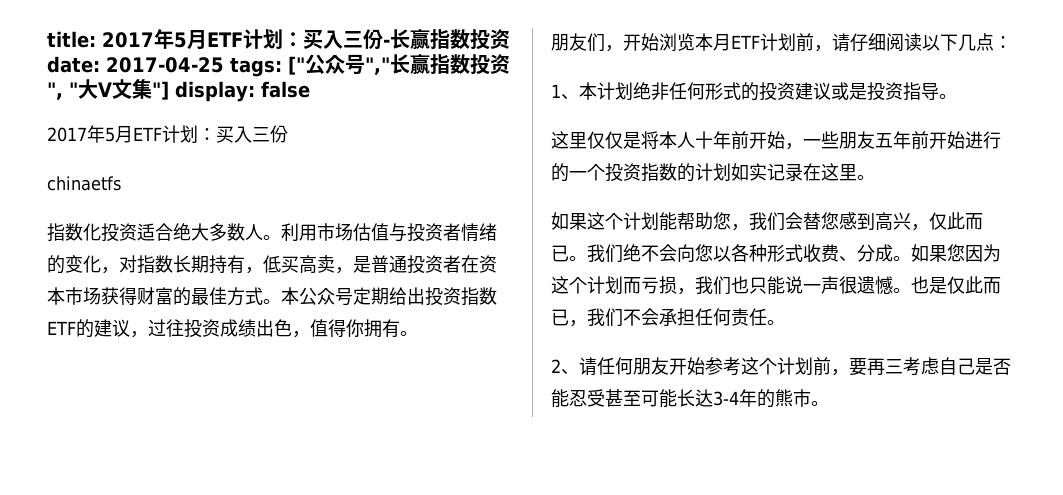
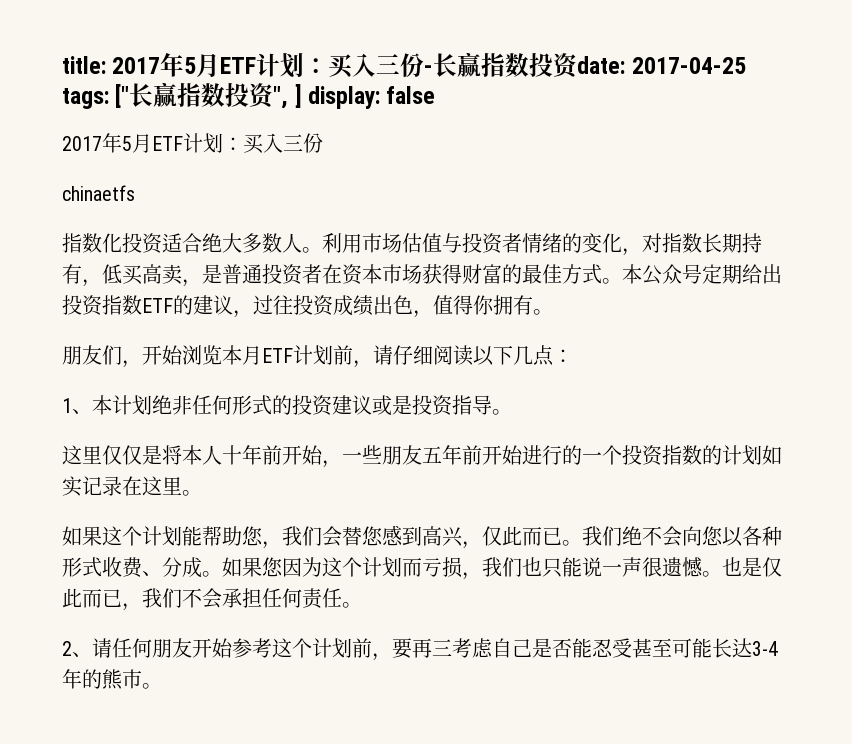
- title: 2017年5月ETF计划：买入三份-长赢指数投资date: 2017-04-25 tags: ["公众号","长赢指数投资", "大V文集"] display: false
+ title: 2017年5月ETF计划：买入三份-长赢指数投资date: 2017-04-25 tags: ["长赢指数投资", ] display: false

